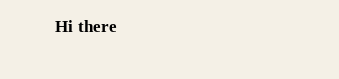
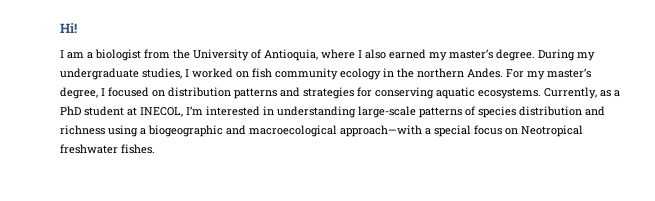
- Hi there
+ Hi!
+ I am a biologist from the University of Antioquia, where I also earned my master’s degree. During my undergraduate studies, I worked on fish community ecology in the northern Andes. For my master’s degree, I focused on distribution patterns and strategies for conserving aquatic ecosystems. Currently, as a PhD student at INECOL, I’m interested in understanding large-scale patterns of species distribution and richness using a biogeographic and macroecological approach—with a special focus on Neotropical freshwater fishes.

